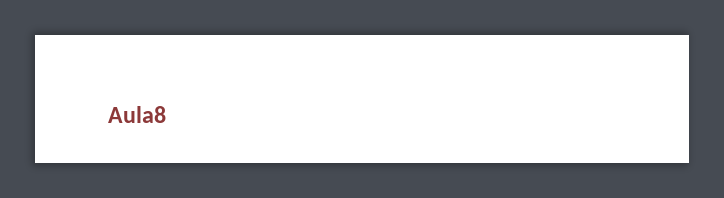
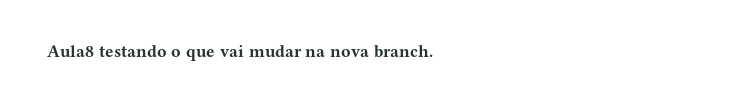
- Aula8
+ Aula8 testando o que vai mudar na nova branch.

